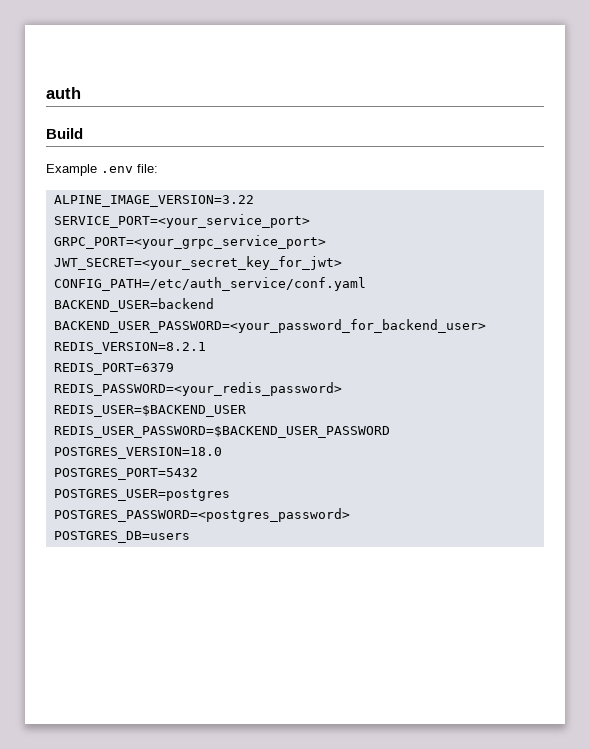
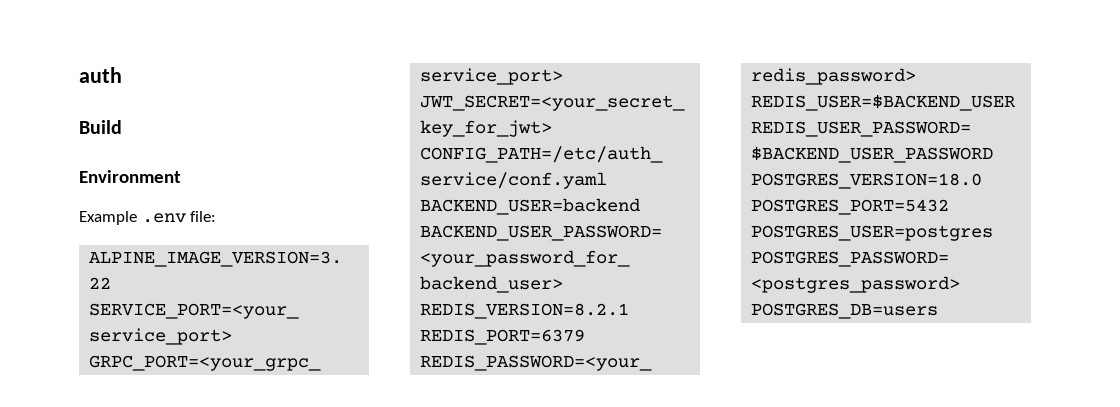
+ Environment

